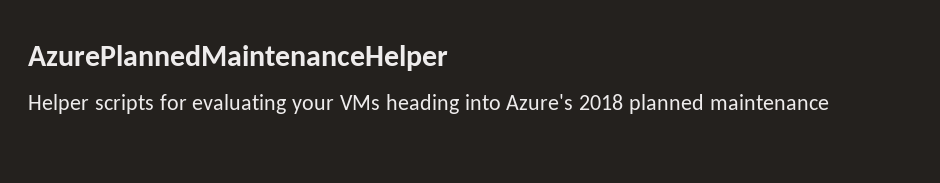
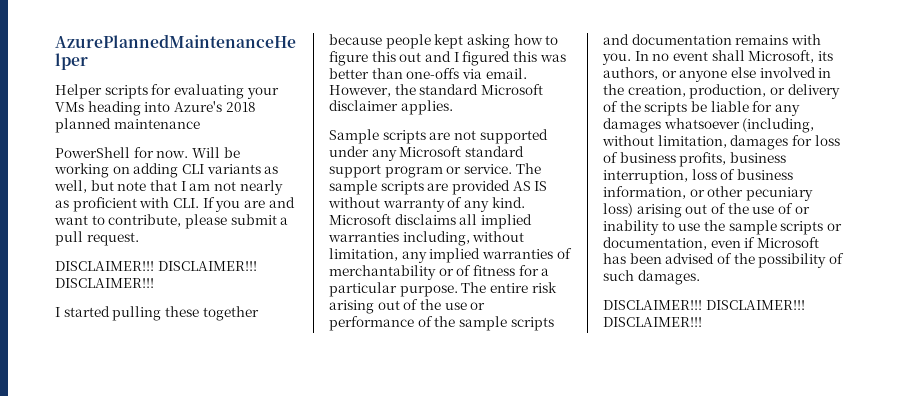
+ PowerShell for now. Will be working on adding CLI variants as well, but note that I am not nearly as proficient with CLI. If you are and want to contribute, please submit a pull request.
+ DISCLAIMER!!! DISCLAIMER!!! DISCLAIMER!!!
+ I started pulling these together because people kept asking how to figure this out and I figured this was better than one-offs via email. However, the standard Microsoft disclaimer applies.
+ Sample scripts are not supported under any Microsoft standard support program or service. The sample scripts are provided AS IS without warranty of any kind. Microsoft disclaims all implied warranties including, without limitation, any implied warranties of merchantability or of fitness for a particular purpose. The entire risk arising out of the use or performance of the sample scripts and documentation remains with you. In no event shall Microsoft, its authors, or anyone else involved in the creation, production, or delivery of the scripts be liable for any damages whatsoever (including, without limitation, damages for loss of business profits, business interruption, loss of business information, or other pecuniary loss) arising out of the use of or inability to use the sample scripts or documentation, even if Microsoft has been advised of the possibility of such damages.
+ DISCLAIMER!!! DISCLAIMER!!! DISCLAIMER!!!

